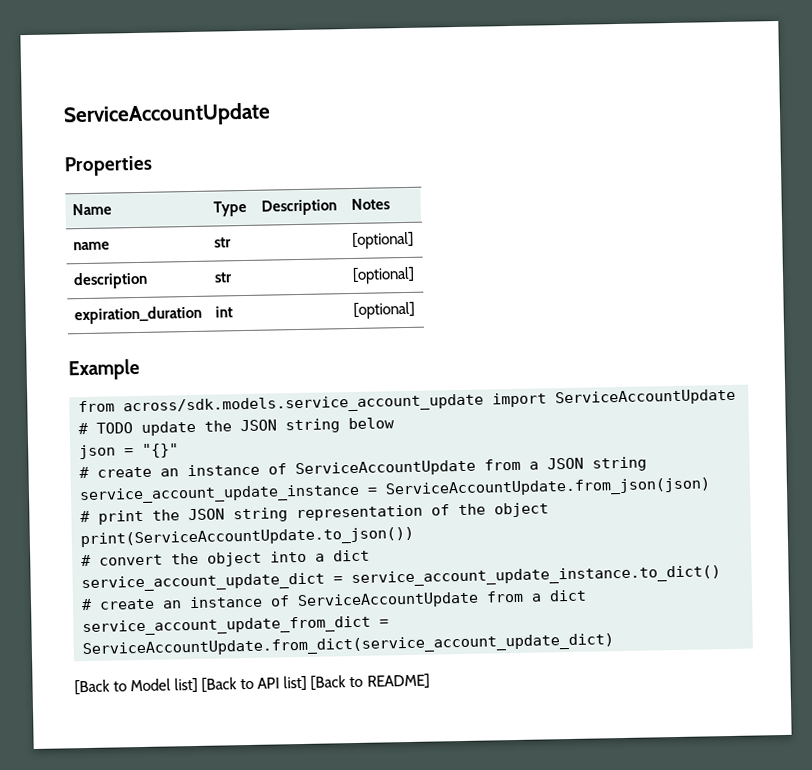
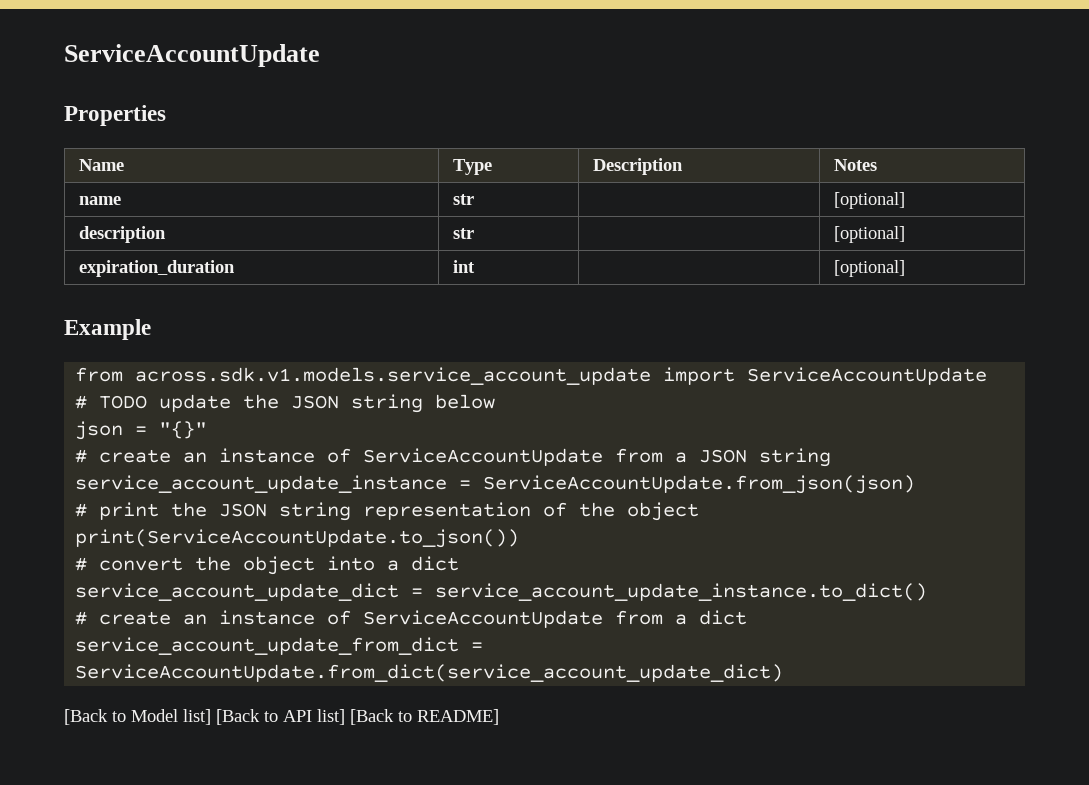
- from across/sdk.models.service_account_update import ServiceAccountUpdate
+ from across.sdk.v1.models.service_account_update import ServiceAccountUpdate

